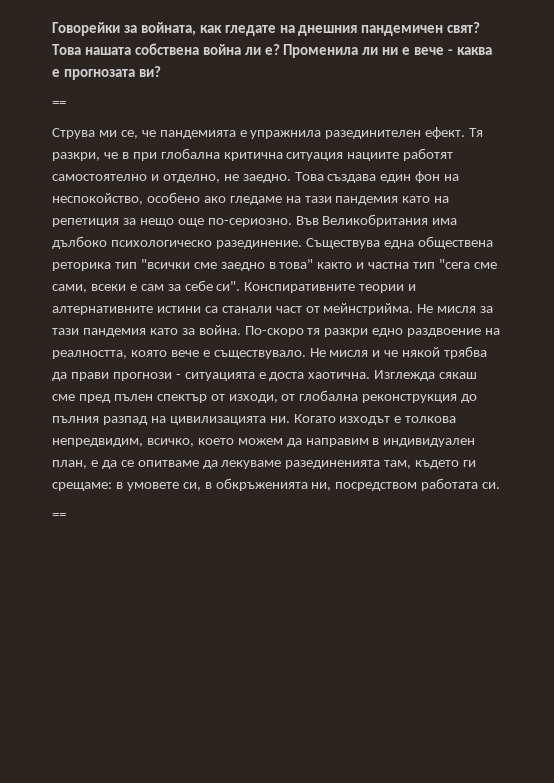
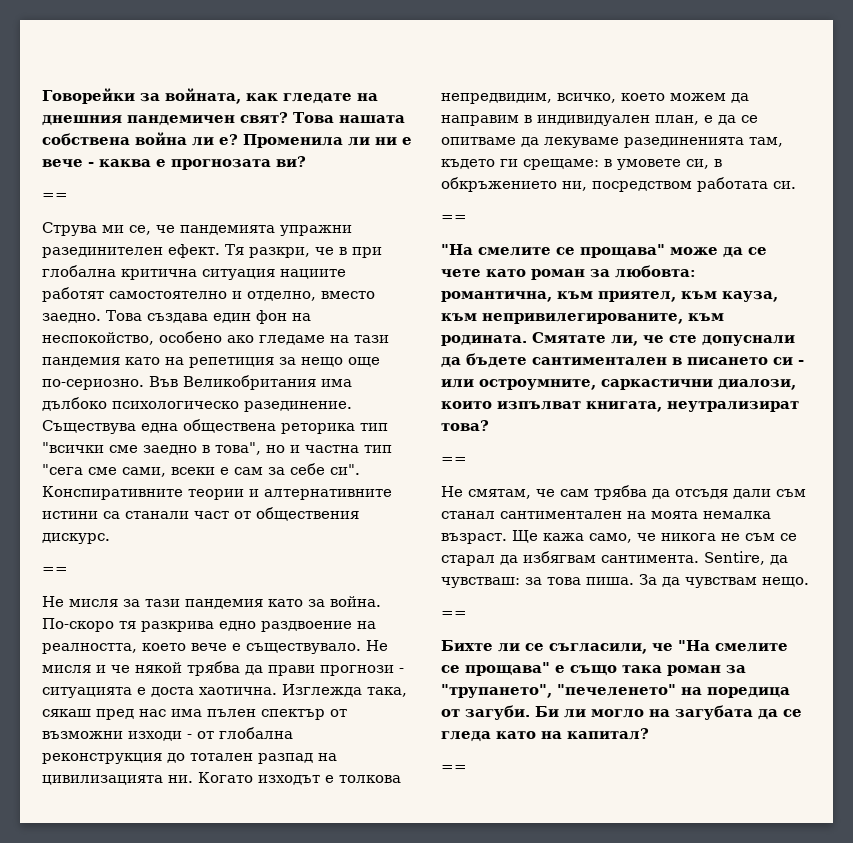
- Струва ми се, че пандемията е упражнила разединителен ефект.
+ Струва ми се, че пандемията упражни разединителен ефект.
- Тя разкри, че в при глобална критична ситуация нациите работят самостоятелно и отделно, не заедно.
+ Тя разкри, че в при глобална критична ситуация нациите работят самостоятелно и отделно, вместо заедно.
- Съществува една обществена реторика тип "всички сме заедно в това" както и частна тип "сега сме сами, всеки е сам за себе си".
+ Съществува една обществена реторика тип "всички сме заедно в това", но и частна тип "сега сме сами, всеки е сам за себе си".
- Конспиративните теории и алтернативните истини са станали част от мейнстрийма. Не мисля за тази пандемия като за война.
+ Конспиративните теории и алтернативните истини са станали част от обществения дискурс.
+ ==
+ Не мисля за тази пандемия като за война.
- По-скоро тя разкри едно раздвоение на реалността, която вече е съществувало.
+ По-скоро тя разкрива едно раздвоение на реалността, което вече е съществувало.
- Изглежда сякаш сме пред пълен спектър от изходи, от глобална реконструкция до пълния разпад на цивилизацията ни.
+ Изглежда така, сякаш пред нас има пълен спектър от възможни изходи - от глобална реконструкция до тотален разпад на цивилизацията ни.
- Когато изходът е толкова непредвидим, всичко, което можем да направим в индивидуален план, е да се опитваме да лекуваме разединенията там, където ги срещаме: в умовете си, в обкръженията ни, посредством работата си.
+ Когато изходът е толкова непредвидим, всичко, което можем да направим в индивидуален план, е да се опитваме да лекуваме разединенията там, където ги срещаме: в умовете си, в обкръжението ни, посредством работата си.
+ "На смелите се прощава" може да се чете като роман за любовта: романтична, към приятел, към кауза, към непривилегированите, към родината. Смятате ли, че сте допуснали да бъдете сантиментален в писането си - или остроумните, саркастични диалози, които изпълват книгата, неутрализират това?
+ ==
+ Не смятам, че сам трябва да отсъдя дали съм станал сантиментален на моята немалка възраст. Ще кажа само, че никога не съм се старал да избягвам сантимента. Sentire, да чувстваш: за това пиша. За да чувствам нещо.
+ ==
+ Бихте ли се съгласили, че "На смелите се прощава" е също така роман за "трупането", "печеленето" на поредица от загуби. Би ли могло на загубата да се гледа като на капитал?
+ ==

